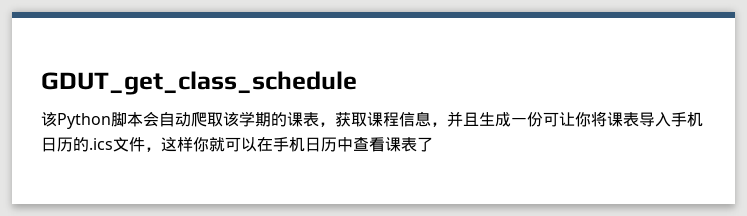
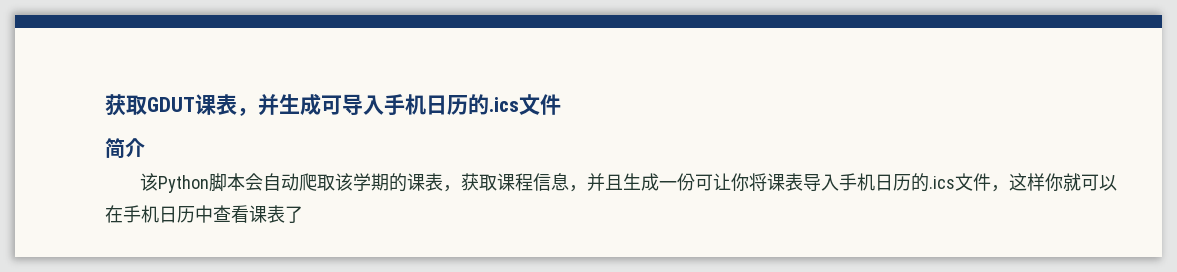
- GDUT_get_class_schedule
+ 获取GDUT课表，并生成可导入手机日历的.ics文件
+ 简介

